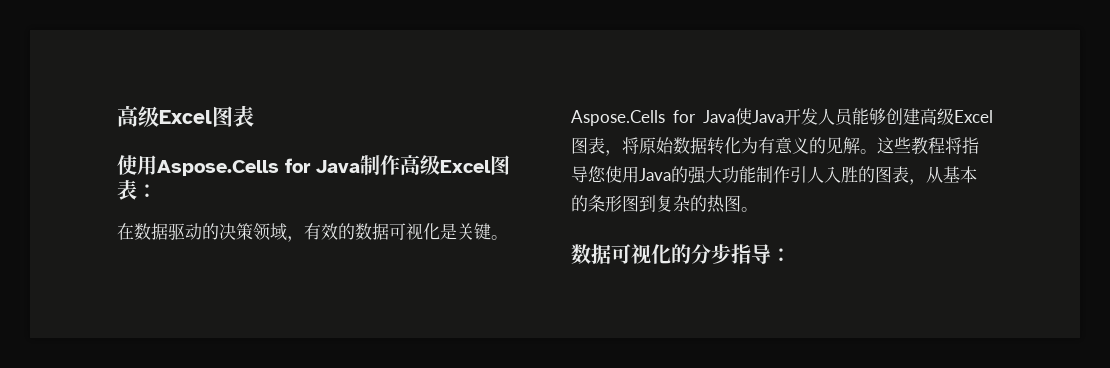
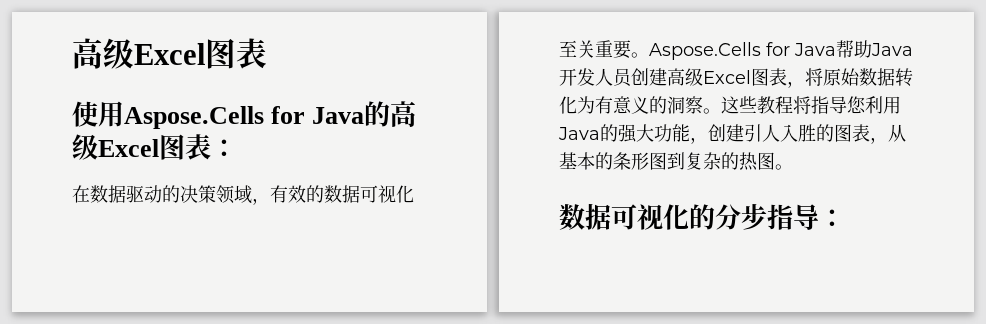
- 使用Aspose.Cells for Java制作高级Excel图表：
+ 使用Aspose.Cells for Java的高级Excel图表：
- 在数据驱动的决策领域，有效的数据可视化是关键。
+ 在数据驱动的决策领域，有效的数据可视化至关重要。
- Aspose.Cells for Java使Java开发人员能够创建高级Excel图表，将原始数据转化为有意义的见解。
+ Aspose.Cells for Java帮助Java开发人员创建高级Excel图表，将原始数据转化为有意义的洞察。
- 这些教程将指导您使用Java的强大功能制作引人入胜的图表，从基本的条形图到复杂的热图。
+ 这些教程将指导您利用Java的强大功能，创建引人入胜的图表，从基本的条形图到复杂的热图。

